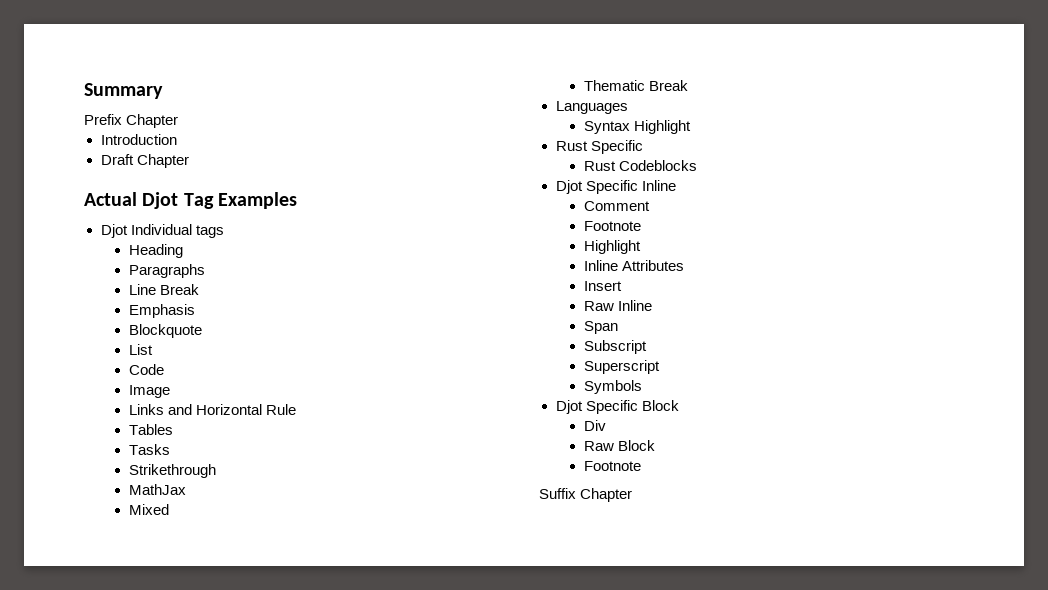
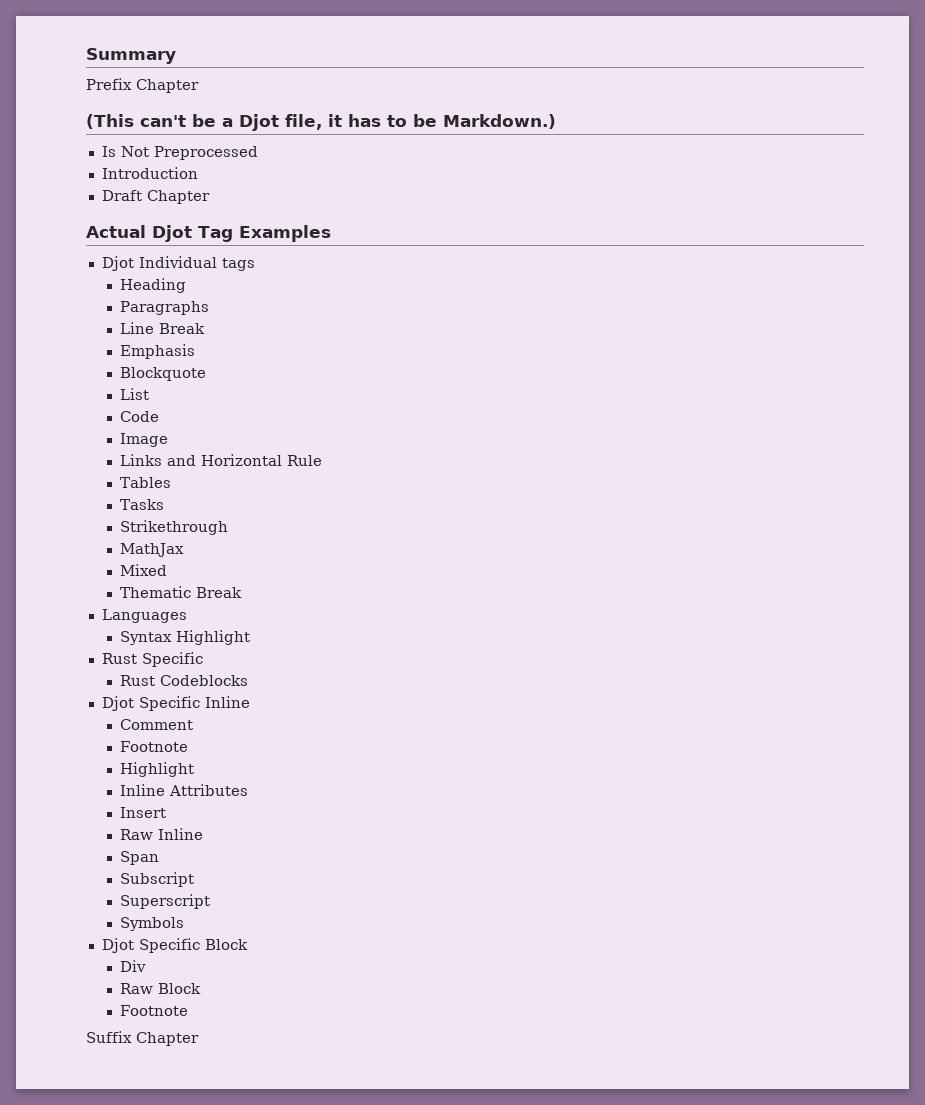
+ (This can't be a Djot file, it has to be Markdown.)
+ Is Not Preprocessed

